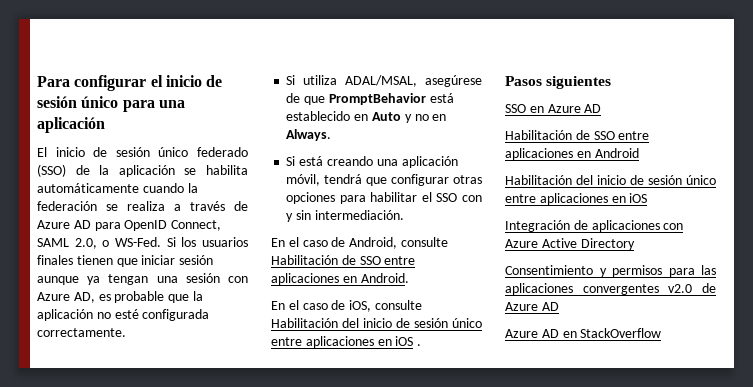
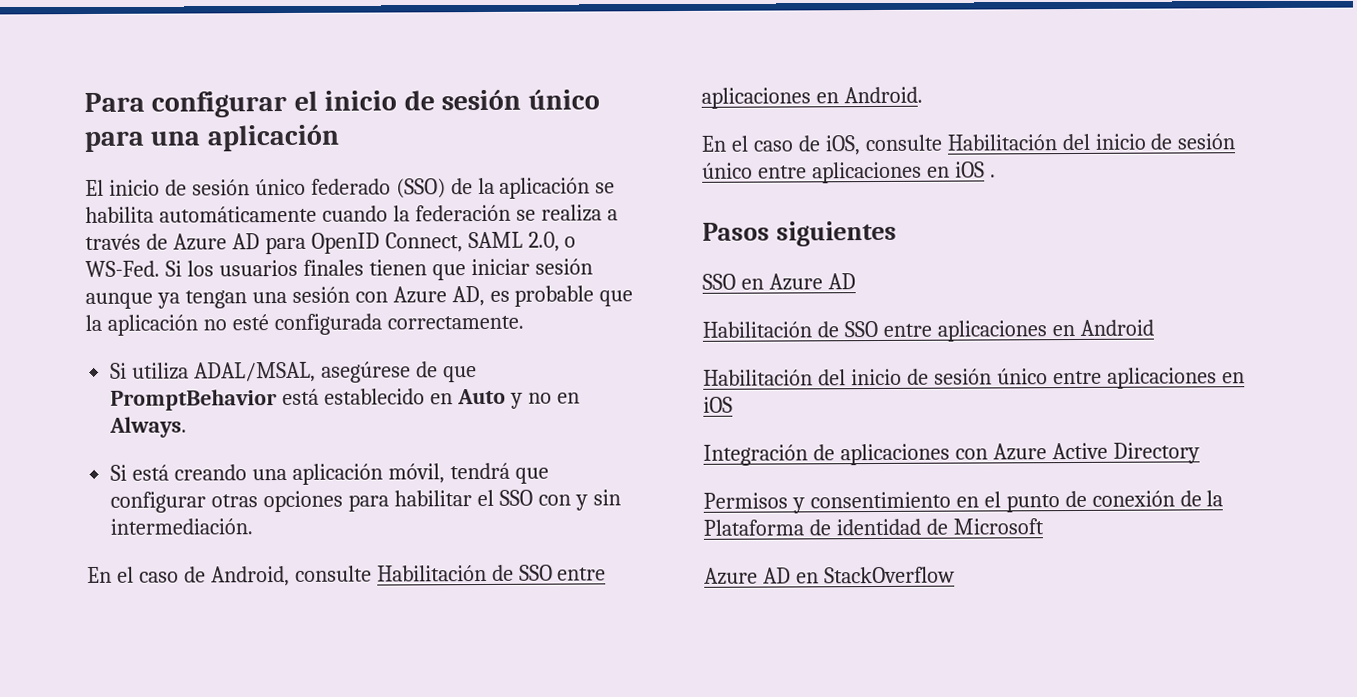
- Consentimiento y permisos para las aplicaciones convergentes v2.0 de Azure AD
+ Permisos y consentimiento en el punto de conexión de la Plataforma de identidad de Microsoft

